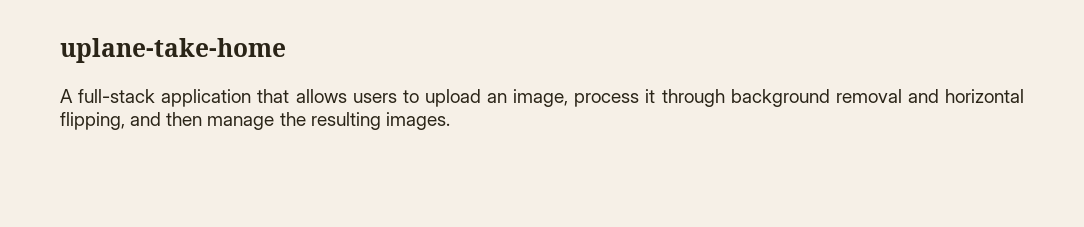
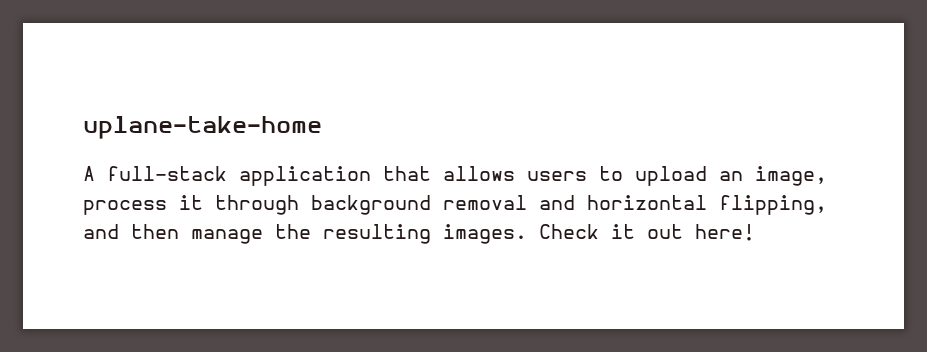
+ Check it out here!

